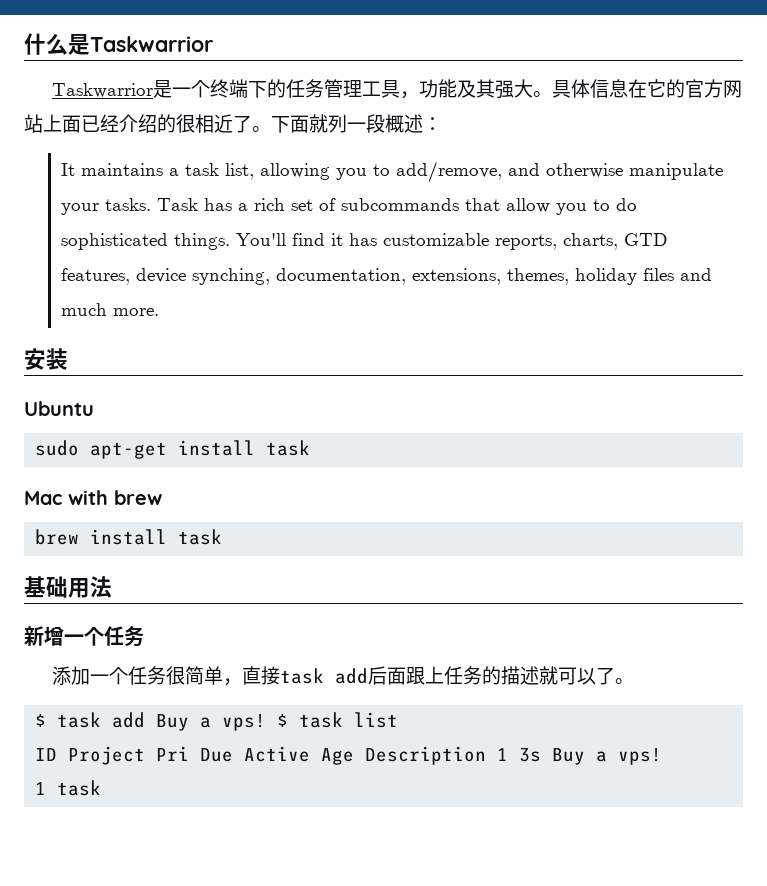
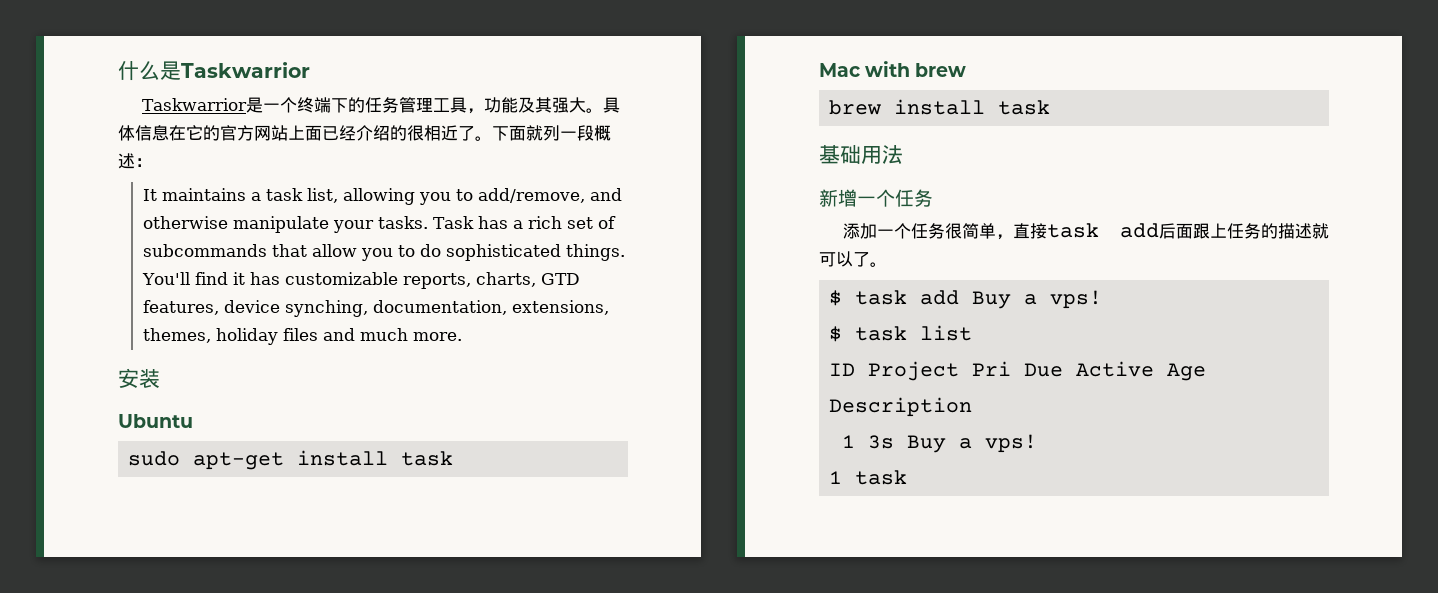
- $ task add Buy a vps! $ task list
+ $ task add Buy a vps!
+ $ task list
- ID Project Pri Due Active Age Description 1 3s Buy a vps!
+ ID Project Pri Due Active Age Description
+ 1 3s Buy a vps!

